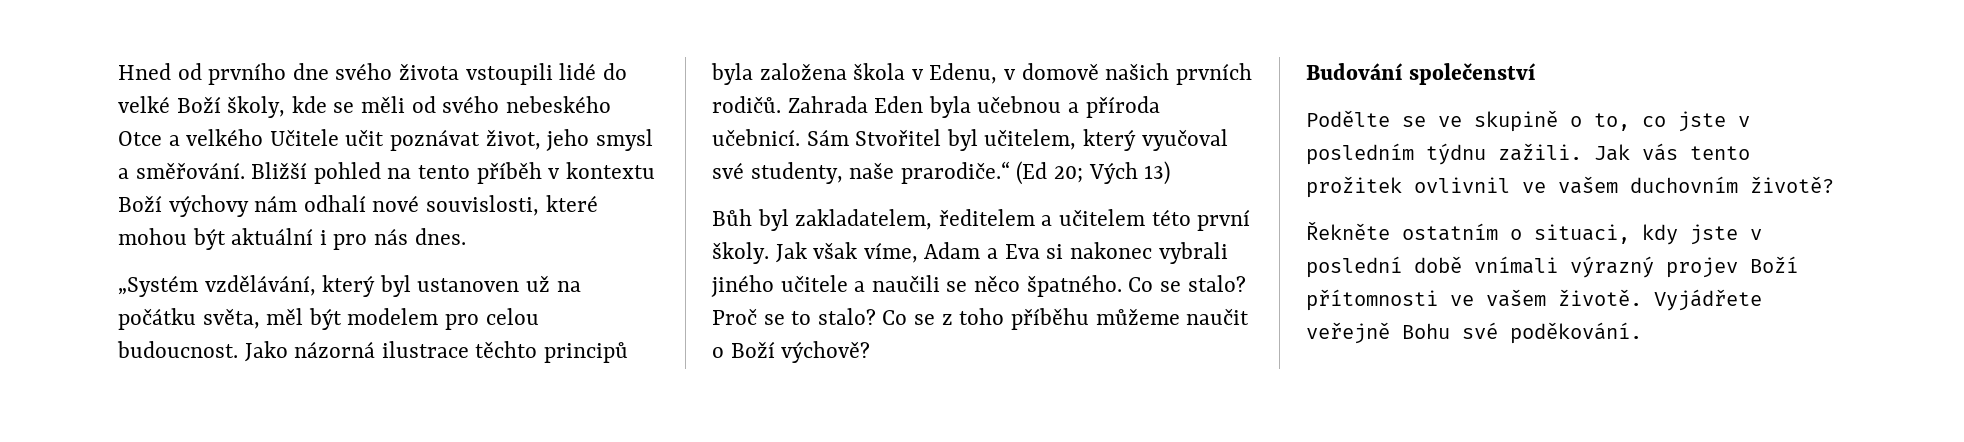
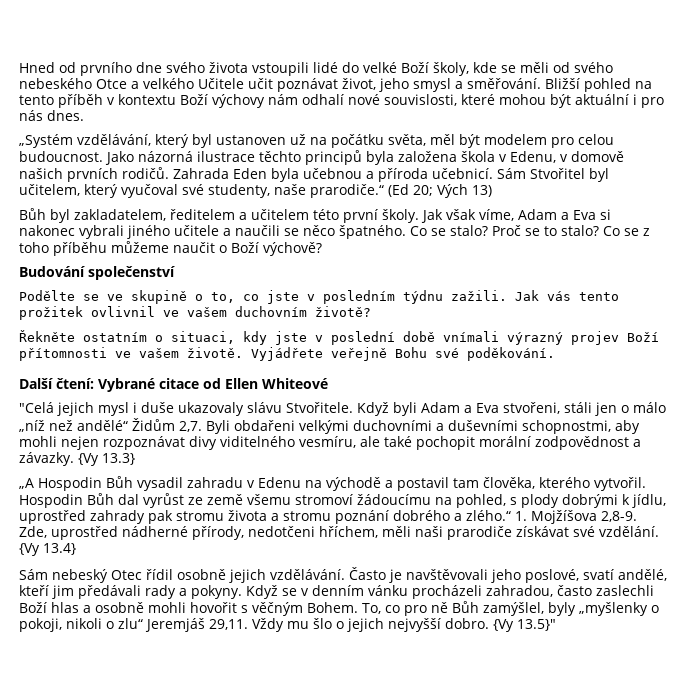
+ Další čtení: Vybrané citace od Ellen Whiteové
+ "Celá jejich mysl i duše ukazovaly slávu Stvořitele. Když byli Adam a Eva stvořeni, stáli jen o málo „níž než andělé“ Židům 2,7. Byli obdařeni velkými duchovními a duševními schopnostmi, aby mohli nejen rozpoznávat divy viditelného vesmíru, ale také pochopit morální zodpovědnost a závazky. {Vy 13.3}
+ „A Hospodin Bůh vysadil zahradu v Edenu na východě a postavil tam člověka, kterého vytvořil. Hospodin Bůh dal vyrůst ze země všemu stromoví žádoucímu na pohled, s plody dobrými k jídlu, uprostřed zahrady pak stromu života a stromu poznání dobrého a zlého.“ 1. Mojžíšova 2,8-9. Zde, uprostřed nádherné přírody, nedotčeni hříchem, měli naši prarodiče získávat své vzdělání. {Vy 13.4}
+ Sám nebeský Otec řídil osobně jejich vzdělávání. Často je navštěvovali jeho poslové, svatí andělé, kteří jim předávali rady a pokyny. Když se v denním vánku procházeli zahradou, často zaslechli Boží hlas a osobně mohli hovořit s věčným Bohem. To, co pro ně Bůh zamýšlel, byly „myšlenky o pokoji, nikoli o zlu“ Jeremjáš 29,11. Vždy mu šlo o jejich nejvyšší dobro. {Vy 13.5}"

